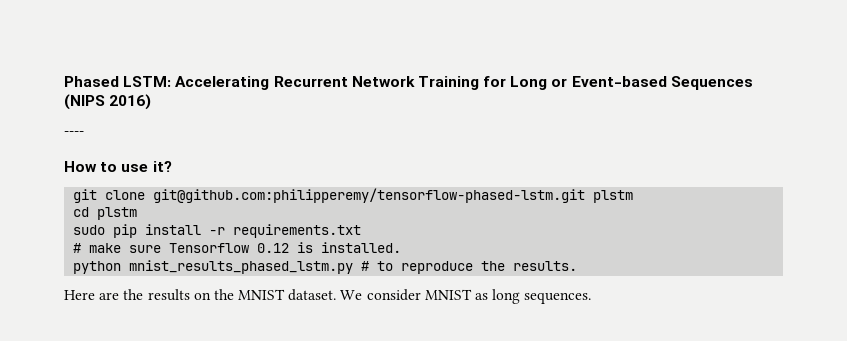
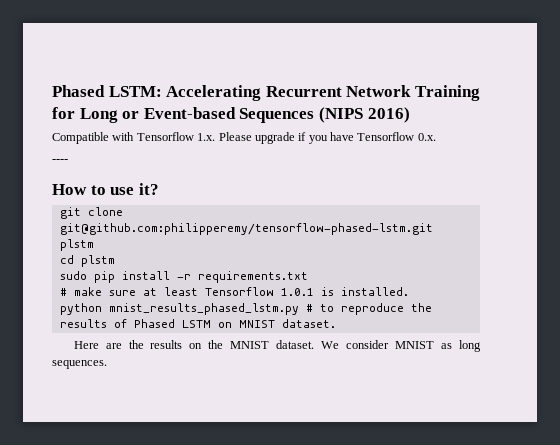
+ Compatible with Tensorflow 1.x. Please upgrade if you have Tensorflow 0.x.
- # make sure Tensorflow 0.12 is installed.
+ # make sure at least Tensorflow 1.0.1 is installed.
- python mnist_results_phased_lstm.py # to reproduce the results.
+ python mnist_results_phased_lstm.py # to reproduce the results of Phased LSTM on MNIST dataset.

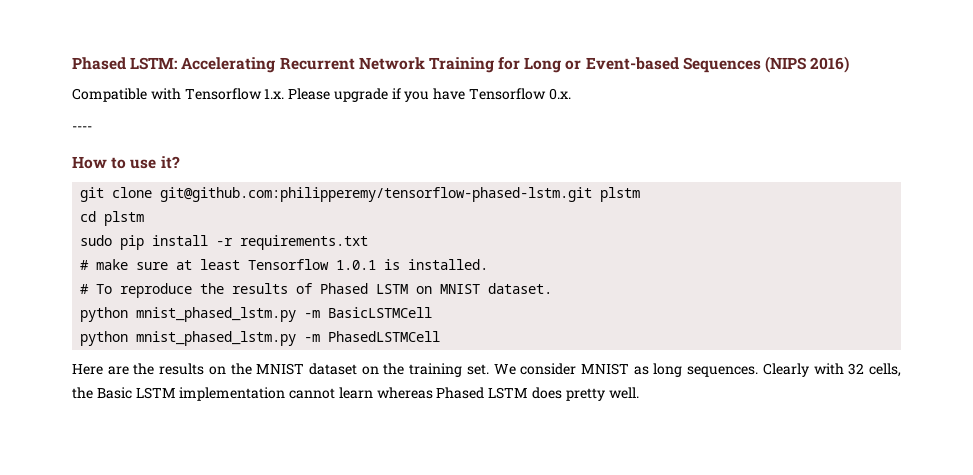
- python mnist_results_phased_lstm.py # to reproduce the results of Phased LSTM on MNIST dataset.
+ # To reproduce the results of Phased LSTM on MNIST dataset.
+ python mnist_phased_lstm.py -m BasicLSTMCell
+ python mnist_phased_lstm.py -m PhasedLSTMCell
- Here are the results on the MNIST dataset.
+ Here are the results on the MNIST dataset on the training set.
+ Clearly with 32 cells, the Basic LSTM implementation cannot learn whereas Phased LSTM does pretty well.

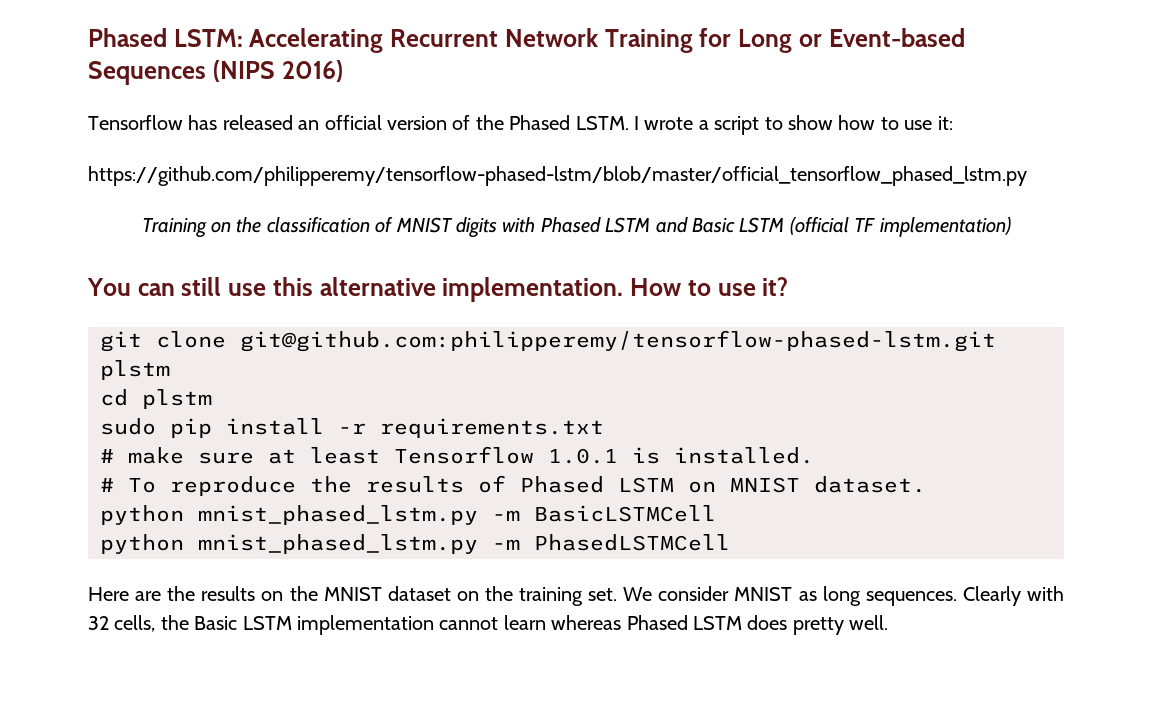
- Compatible with Tensorflow 1.x. Please upgrade if you have Tensorflow 0.x.
- ----
- How to use it?
+ Tensorflow has released an official version of the Phased LSTM. I wrote a script to show how to use it:
+ https://github.com/philipperemy/tensorflow-phased-lstm/blob/master/official_tensorflow_phased_lstm.py
+ Training on the classification of MNIST digits with Phased LSTM and Basic LSTM (official TF implementation)
+ You can still use this alternative implementation. How to use it?

